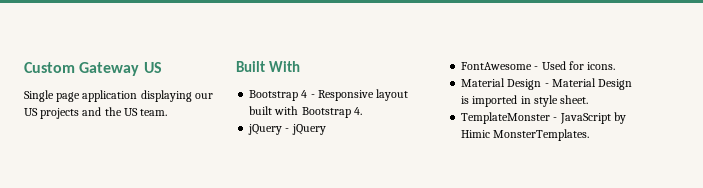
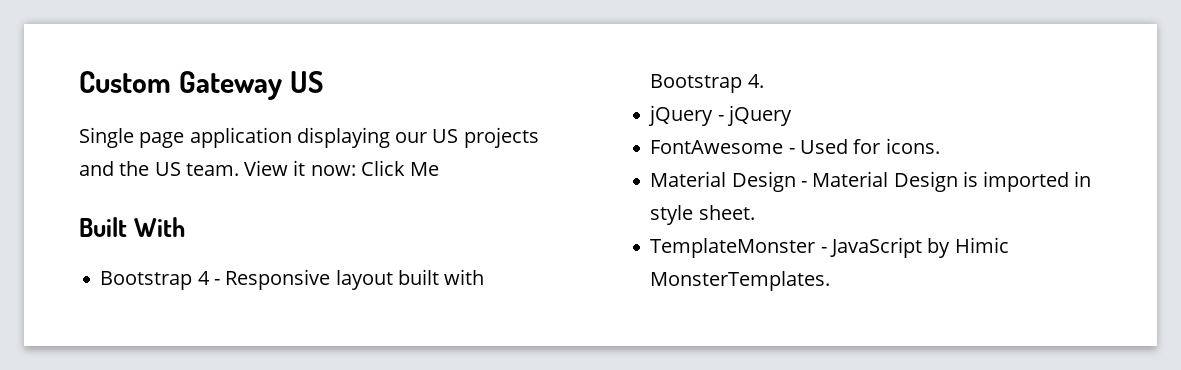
+ View it now: Click Me

